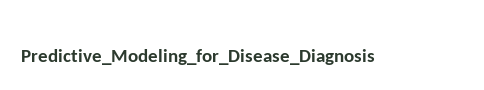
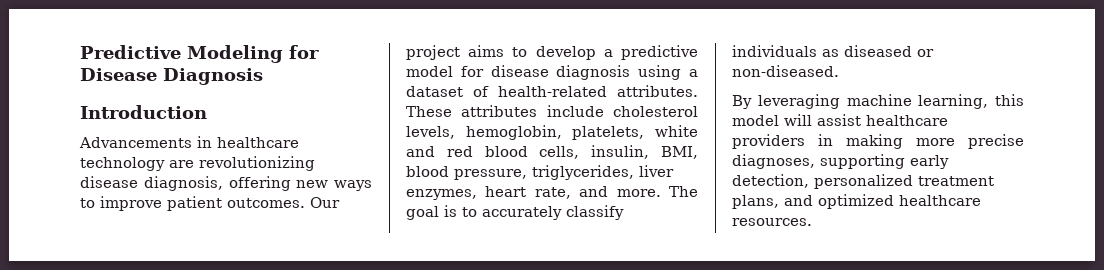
- Predictive_Modeling_for_Disease_Diagnosis
+ Predictive Modeling for Disease Diagnosis
+ Introduction
+ Advancements in healthcare technology are revolutionizing disease diagnosis, offering new ways to improve patient outcomes. Our project aims to develop a predictive model for disease diagnosis using a dataset of health-related attributes. These attributes include cholesterol levels, hemoglobin, platelets, white and red blood cells, insulin, BMI, blood pressure, triglycerides, liver enzymes, heart rate, and more. The goal is to accurately classify individuals as diseased or non-diseased.
+ By leveraging machine learning, this model will assist healthcare providers in making more precise diagnoses, supporting early detection, personalized treatment plans, and optimized healthcare resources.

